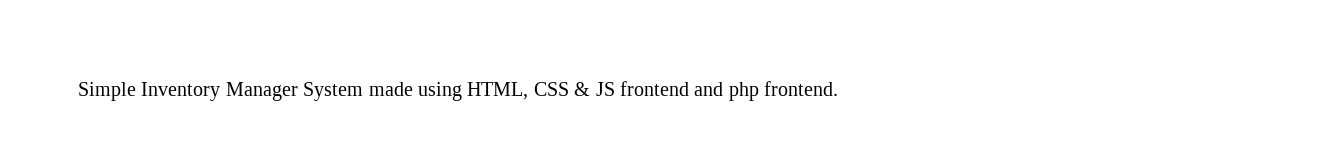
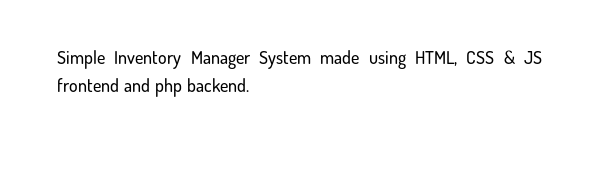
- Simple Inventory Manager System made using HTML, CSS & JS frontend and php frontend.
+ Simple Inventory Manager System made using HTML, CSS & JS frontend and php backend.

